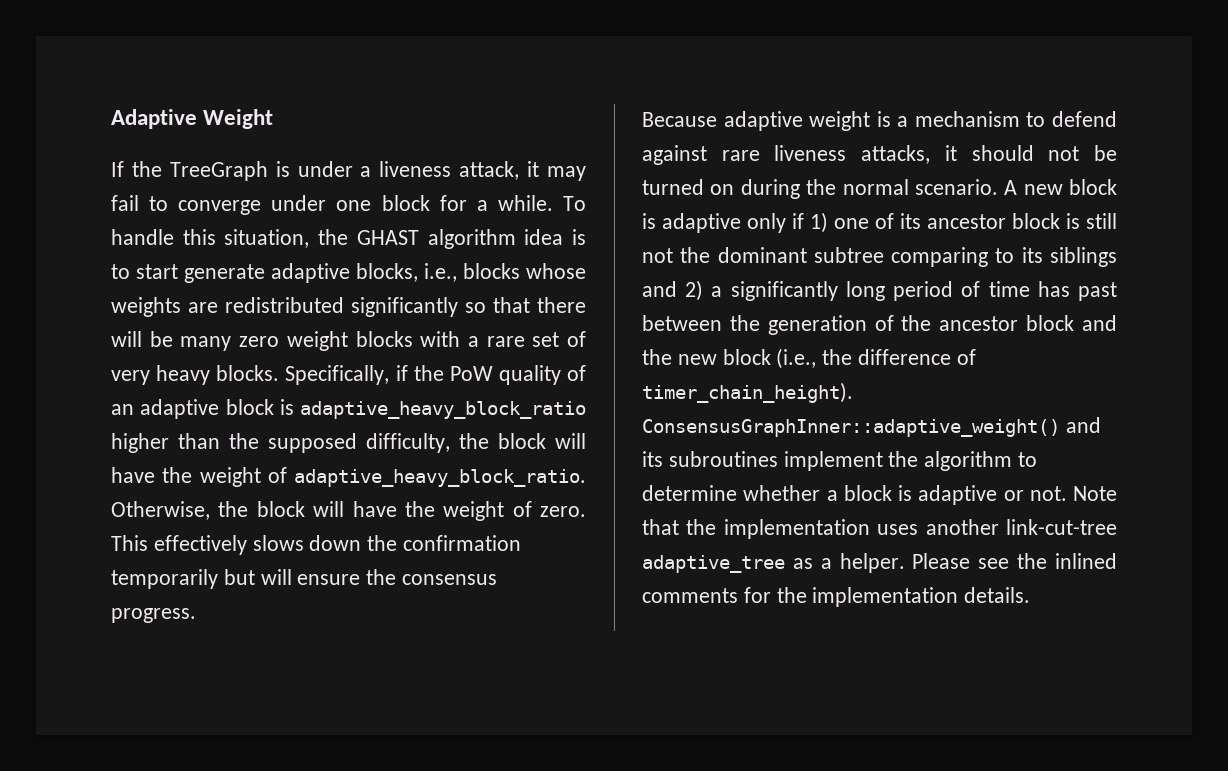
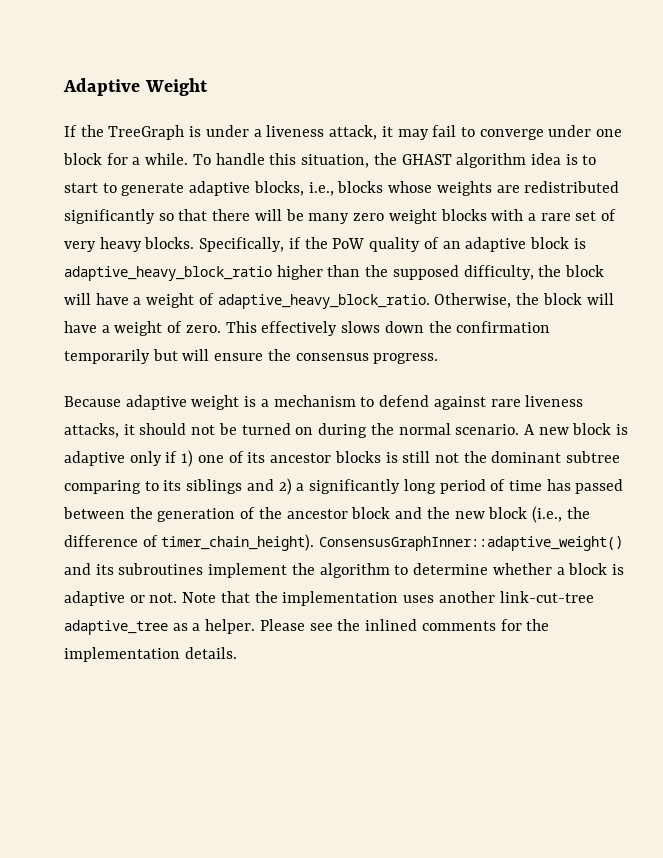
- To handle this situation, the GHAST algorithm idea is to start generate adaptive blocks, i.e., blocks whose weights are redistributed significantly so that there will be many zero weight blocks with a rare set of very heavy blocks.
+ To handle this situation, the GHAST algorithm idea is to start to generate adaptive blocks, i.e., blocks whose weights are redistributed significantly so that there will be many zero weight blocks with a rare set of very heavy blocks.
- Specifically, if the PoW quality of an adaptive block is adaptive_heavy_block_ratio higher than the supposed difficulty, the block will have the weight of adaptive_heavy_block_ratio.
+ Specifically, if the PoW quality of an adaptive block is adaptive_heavy_block_ratio higher than the supposed difficulty, the block will have a weight of adaptive_heavy_block_ratio.
- Otherwise, the block will have the weight of zero.
+ Otherwise, the block will have a weight of zero.
- A new block is adaptive only if 1) one of its ancestor block is still not the dominant subtree comparing to its siblings and 2) a significantly long period of time has past between the generation of the ancestor block and the new block (i.e., the difference of timer_chain_height).
+ A new block is adaptive only if 1) one of its ancestor blocks is still not the dominant subtree comparing to its siblings and 2) a significantly long period of time has passed between the generation of the ancestor block and the new block (i.e., the difference of timer_chain_height).

